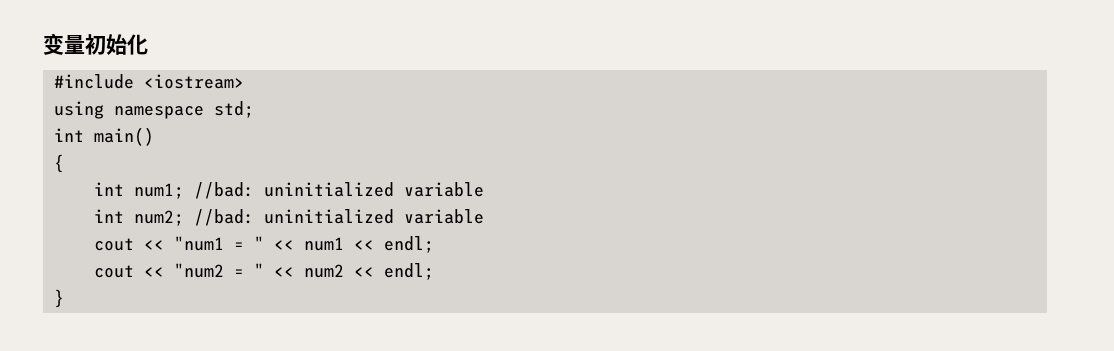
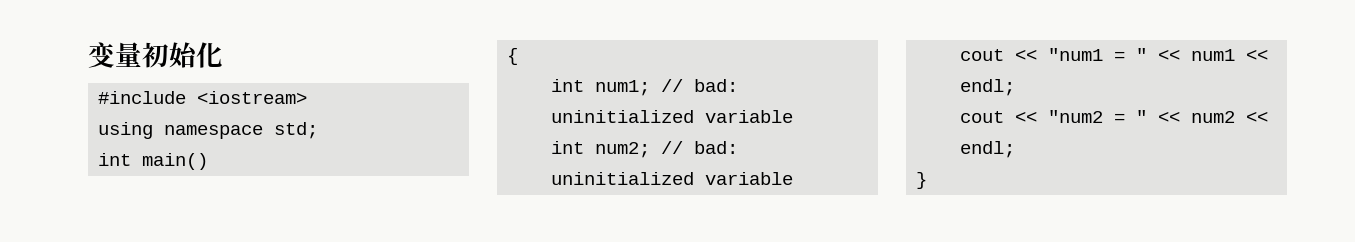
- int num1; //bad: uninitialized variable
+ int num1; // bad: uninitialized variable
- int num2; //bad: uninitialized variable
+ int num2; // bad: uninitialized variable

